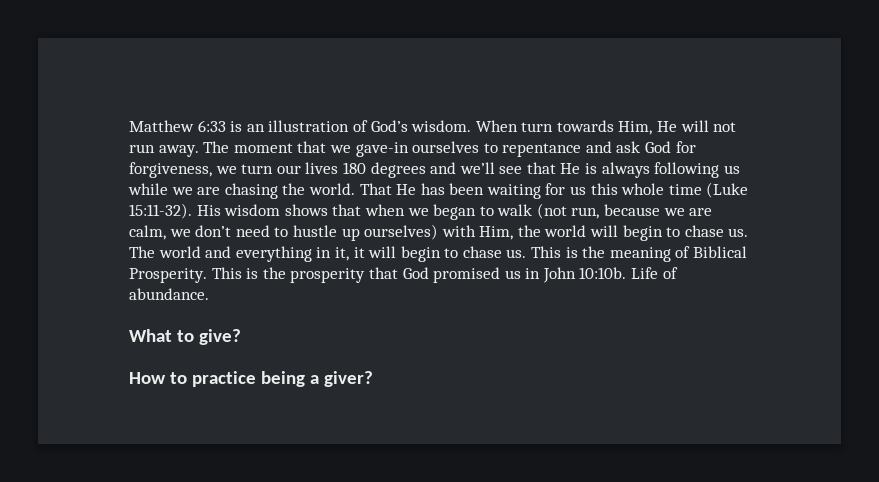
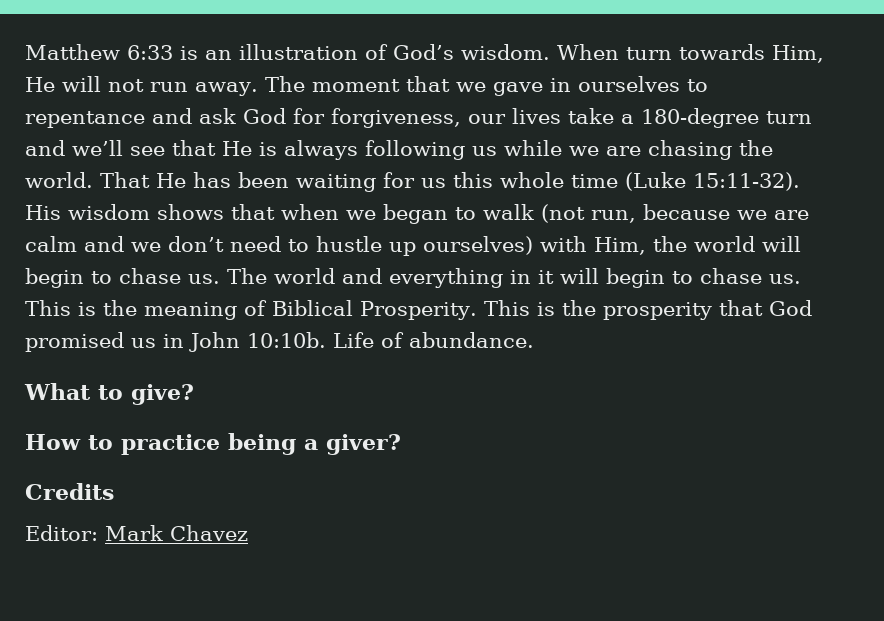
- The moment that we gave-in ourselves to repentance and ask God for forgiveness, we turn our lives 180 degrees and we’ll see that He is always following us while we are chasing the world.
+ The moment that we gave in ourselves to repentance and ask God for forgiveness, our lives take a 180-degree turn and we’ll see that He is always following us while we are chasing the world.
- His wisdom shows that when we began to walk (not run, because we are calm, we don’t need to hustle up ourselves) with Him, the world will begin to chase us.
+ His wisdom shows that when we began to walk (not run, because we are calm and we don’t need to hustle up ourselves) with Him, the world will begin to chase us.
- The world and everything in it, it will begin to chase us.
+ The world and everything in it will begin to chase us.
+ Credits
+ Editor: Mark Chavez

